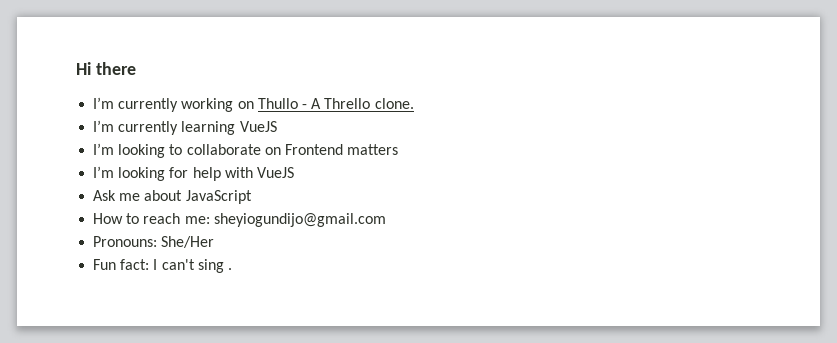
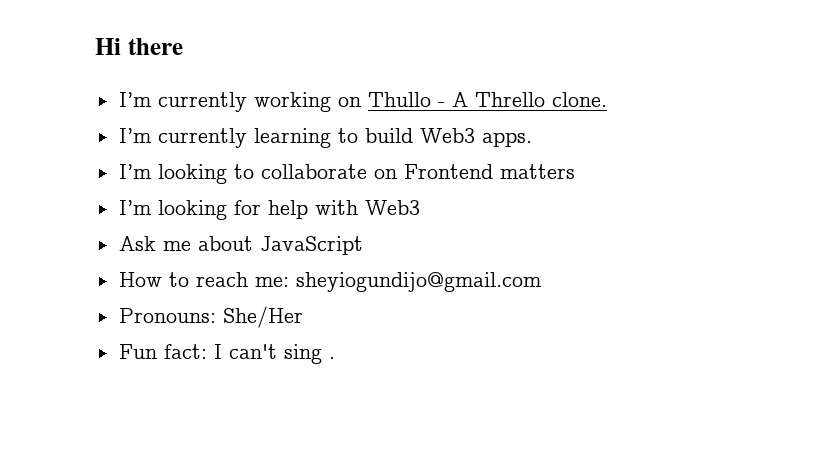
- I’m currently learning VueJS
+ I’m currently learning to build Web3 apps.
- I’m looking for help with VueJS
+ I’m looking for help with Web3

